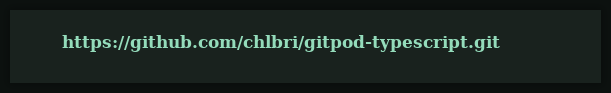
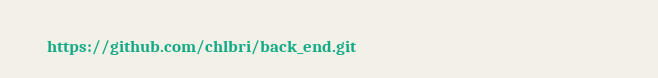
- https://github.com/chlbri/gitpod-typescript.git
+ https://github.com/chlbri/back_end.git

